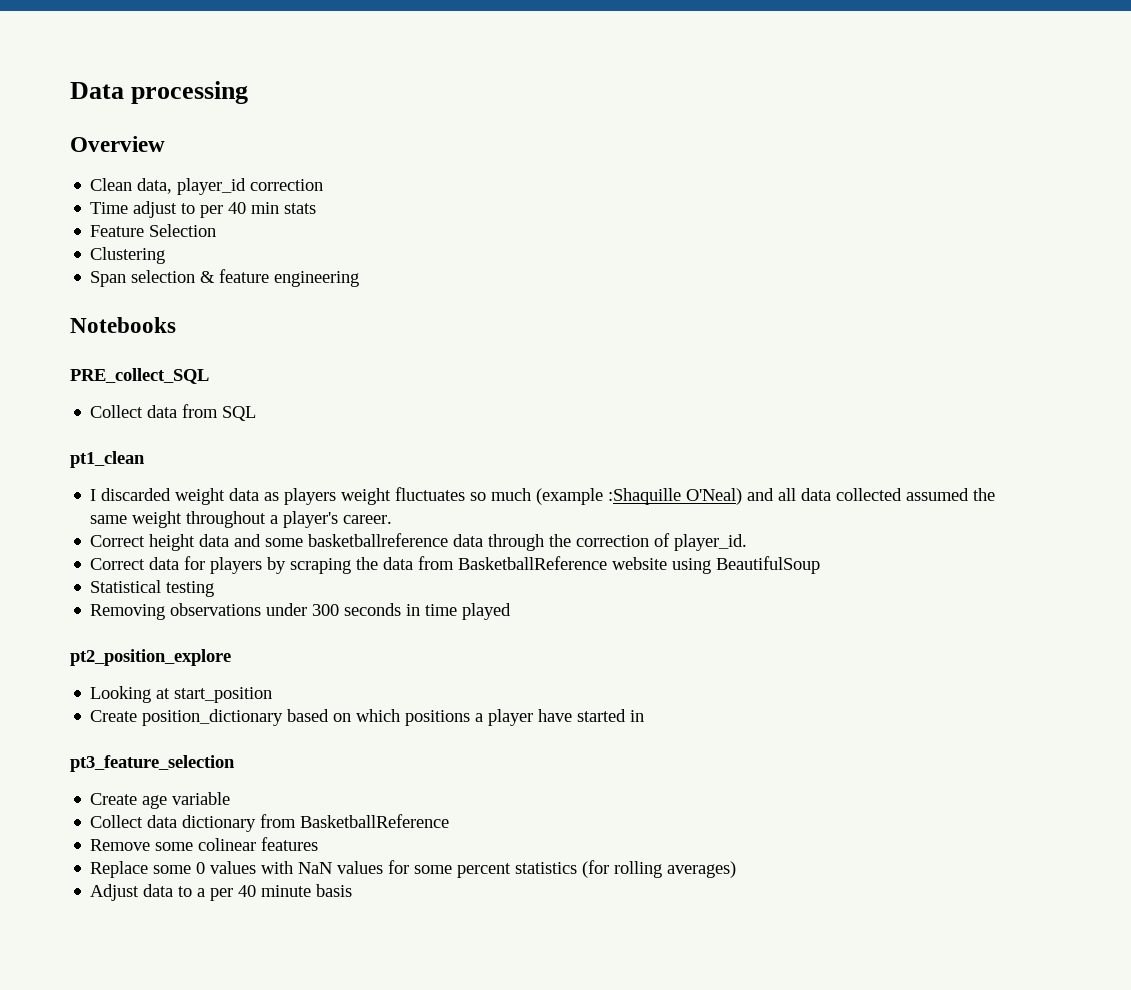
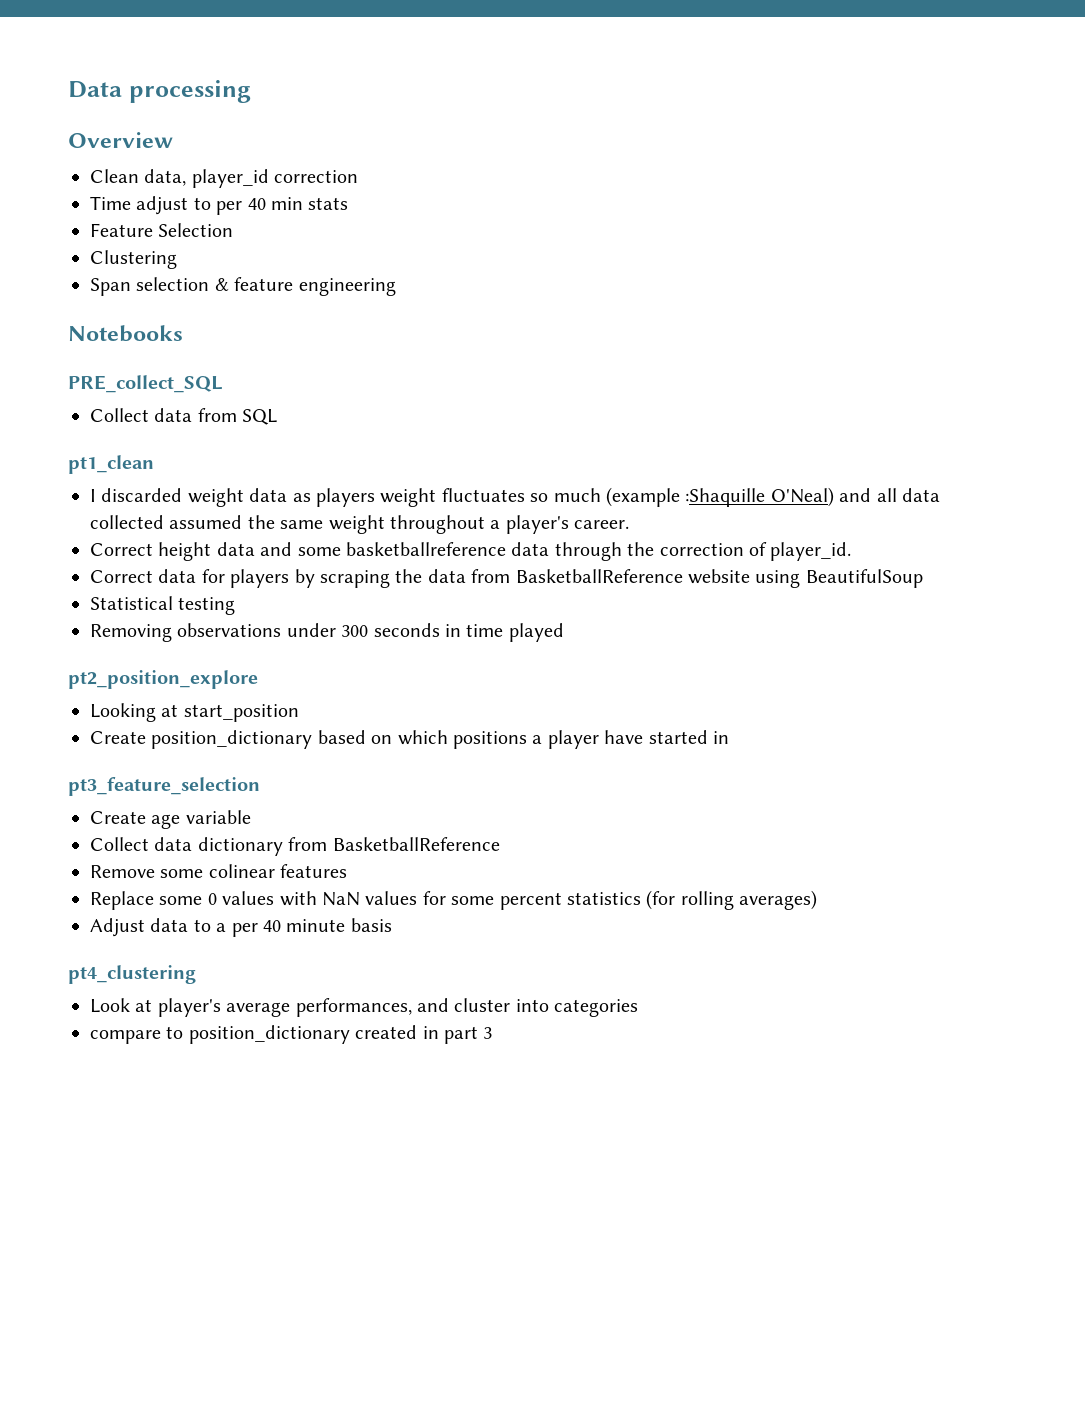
+ pt4_clustering
+ Look at player's average performances, and cluster into categories
+ compare to position_dictionary created in part 3

